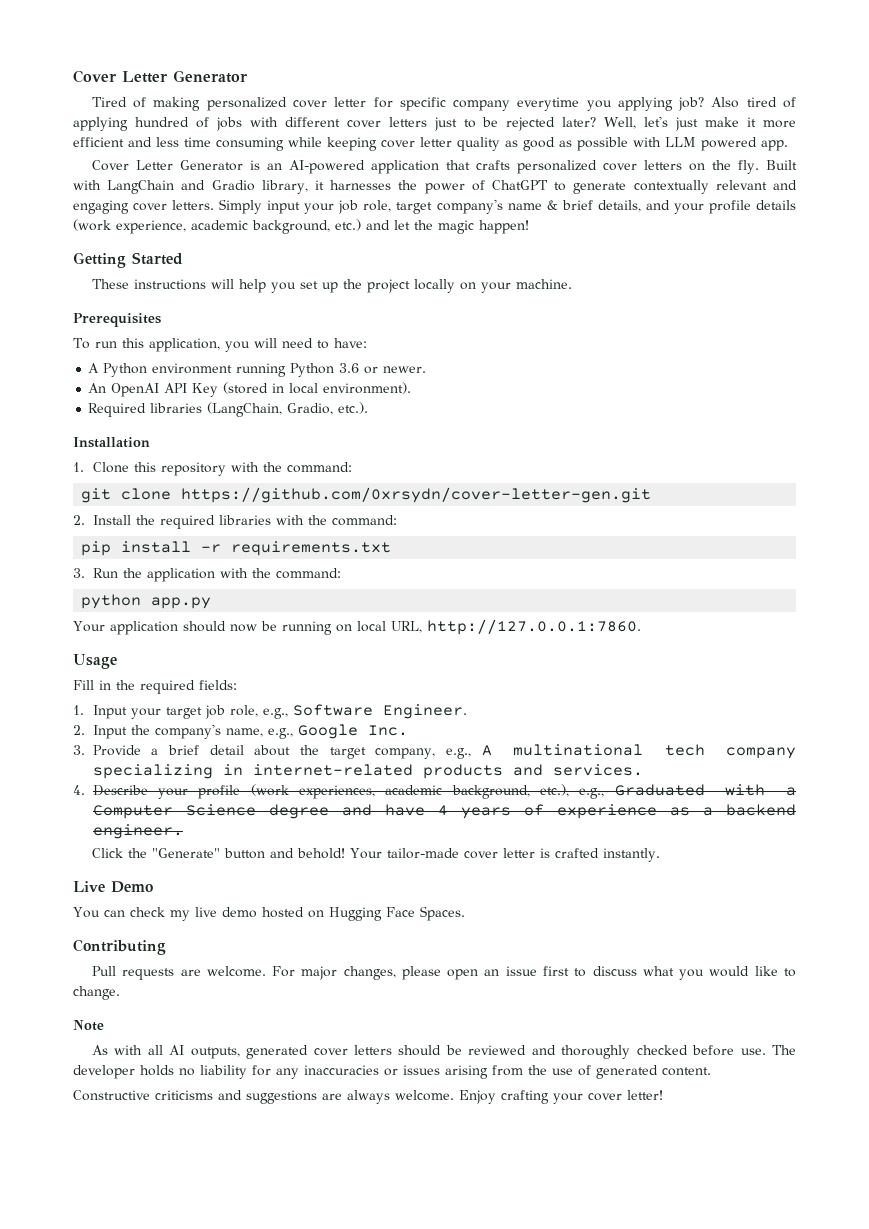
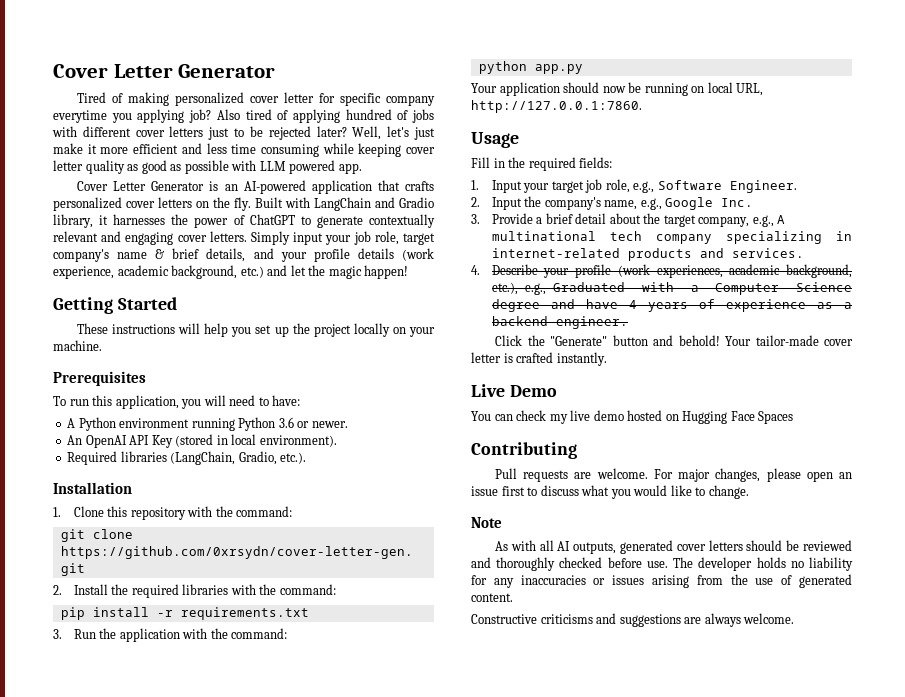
- You can check my live demo hosted on Hugging Face Spaces.
+ You can check my live demo hosted on Hugging Face Spaces
- Enjoy crafting your cover letter!

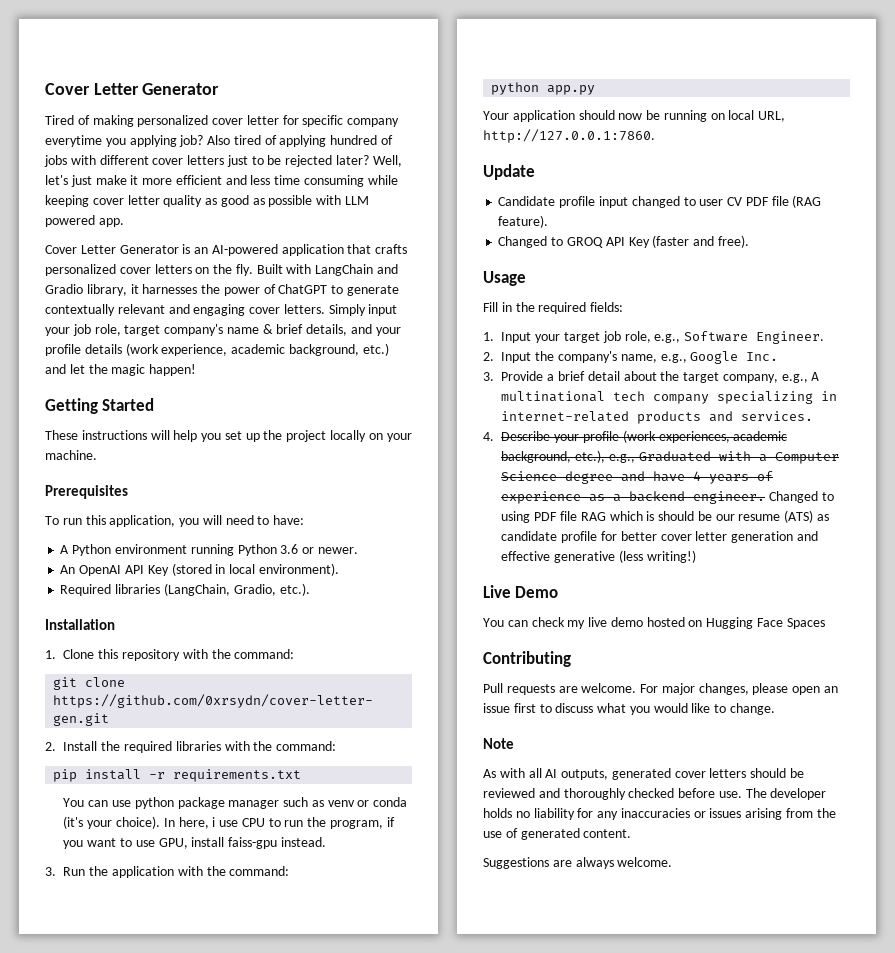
+ You can use python package manager such as venv or conda (it's your choice). In here, i use CPU to run the program, if you want to use GPU, install faiss-gpu instead.
+ Update
+ Candidate profile input changed to user CV PDF file (RAG feature).
+ Changed to GROQ API Key (faster and free).
- 4. Describe your profile (work experiences, academic background, etc.), e.g., Graduated with a Computer Science degree and have 4 years of experience as a backend engineer.
- Click the "Generate" button and behold! Your tailor-made cover letter is crafted instantly.
+ 4. Describe your profile (work experiences, academic background, etc.), e.g., Graduated with a Computer Science degree and have 4 years of experience as a backend engineer. Changed to using PDF file RAG which is should be our resume (ATS) as candidate profile for better cover letter generation and effective generative (less writing!)
- Constructive criticisms and suggestions are always welcome.
+ Suggestions are always welcome.

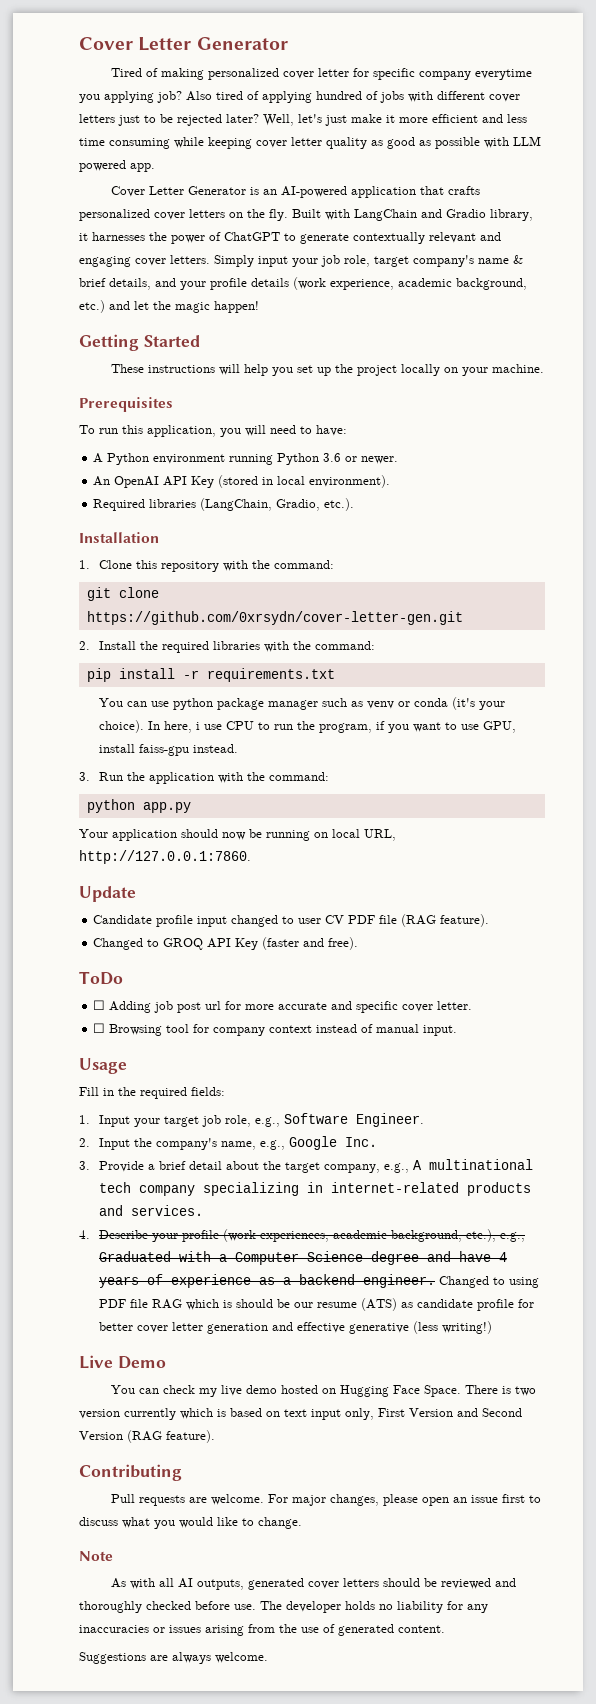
+ ToDo
+ ☐ Adding job post url for more accurate and specific cover letter.
+ ☐ Browsing tool for company context instead of manual input.
- You can check my live demo hosted on Hugging Face Spaces
+ You can check my live demo hosted on Hugging Face Space. There is two version currently which is based on text input only, First Version and Second Version (RAG feature).

